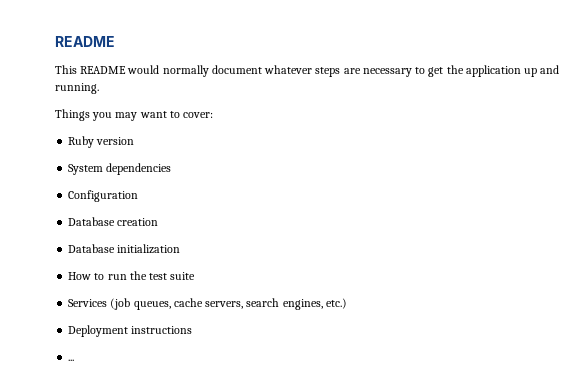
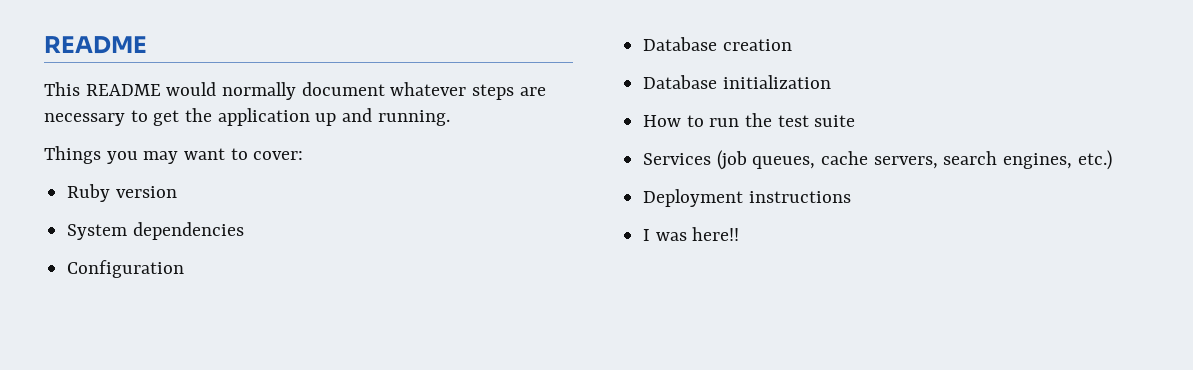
- ...
+ I was here!!

